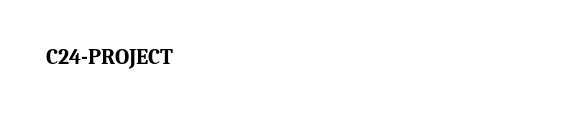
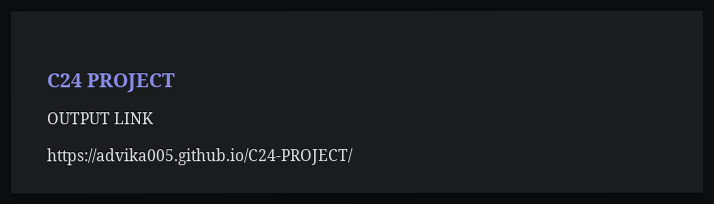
- C24-PROJECT
+ C24 PROJECT
+ OUTPUT LINK
+ https://advika005.github.io/C24-PROJECT/

